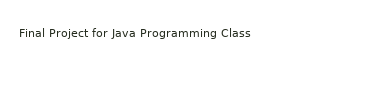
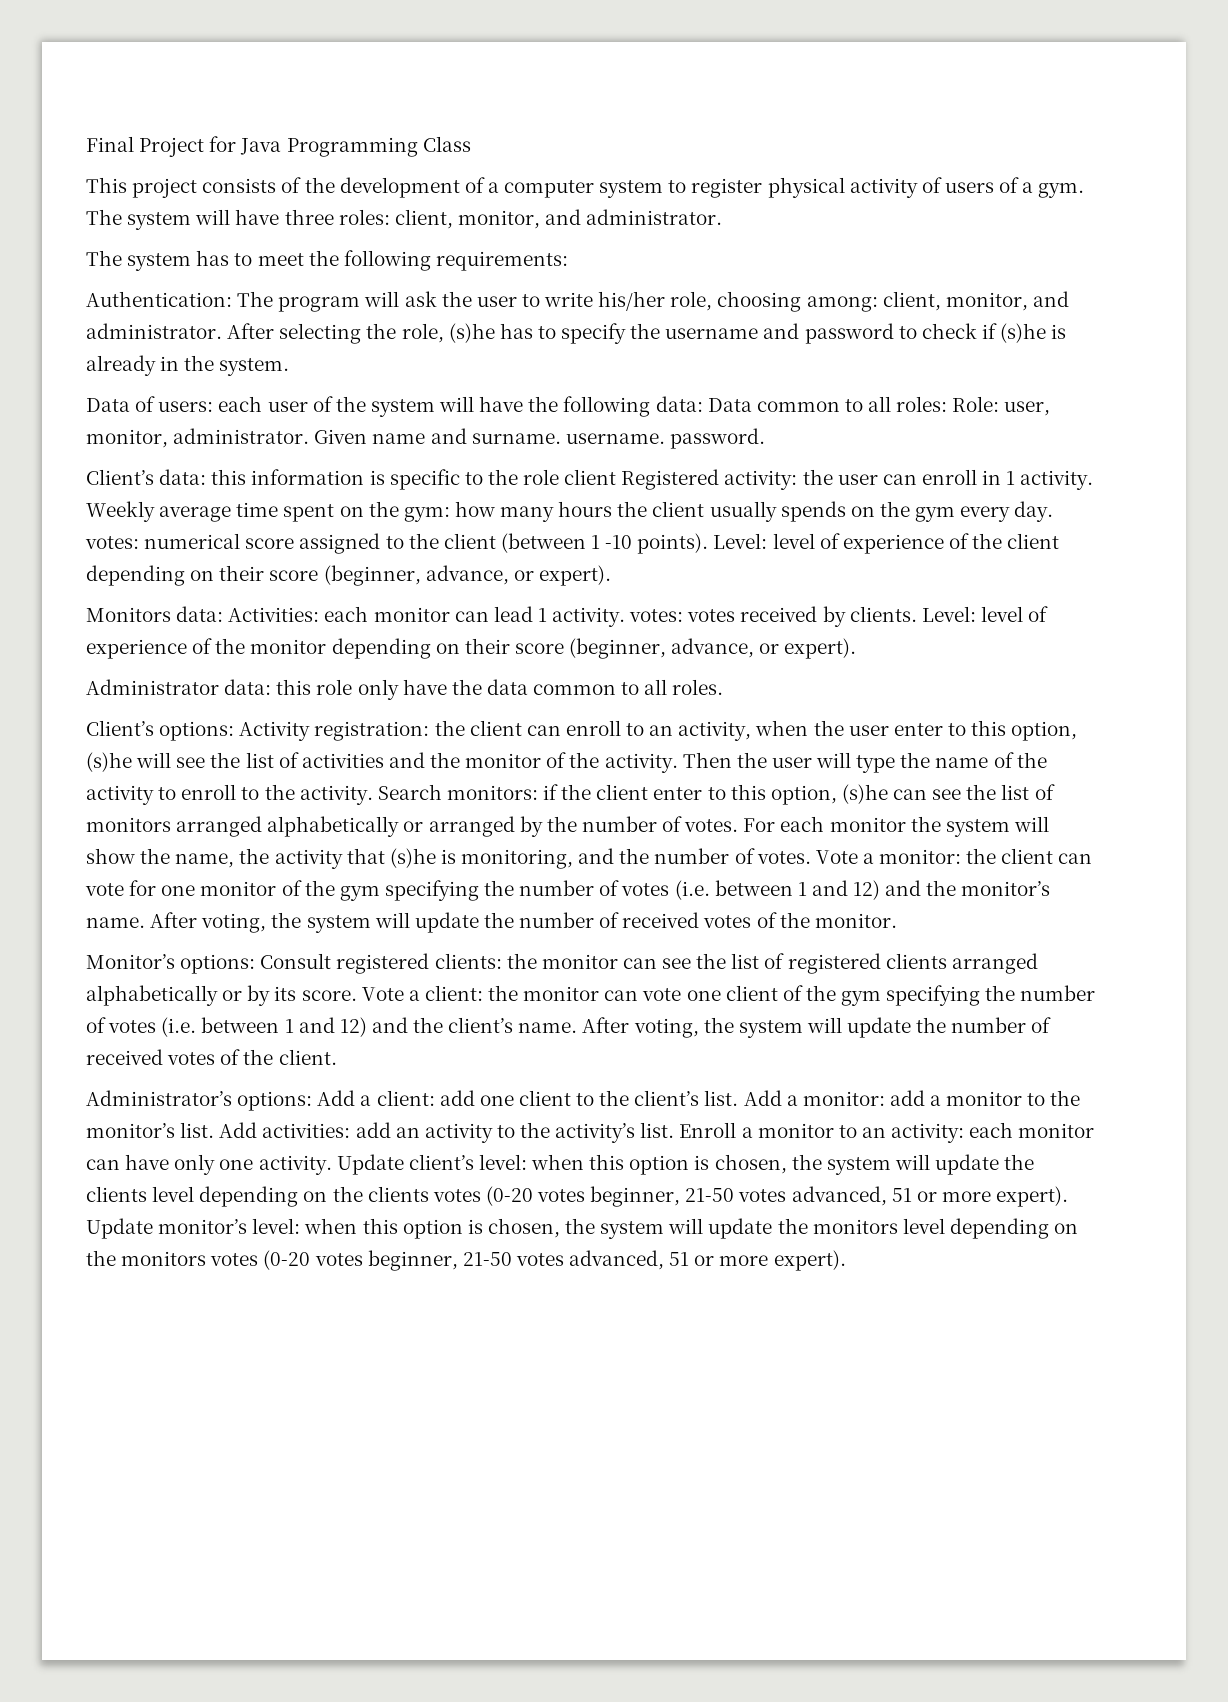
+ This project consists of the development of a computer system to register physical activity of users of a gym. The system will have three roles: client, monitor, and administrator.
+ The system has to meet the following requirements:
+ Authentication: The program will ask the user to write his/her role, choosing among: client, monitor, and administrator. After selecting the role, (s)he has to specify the username and password to check if (s)he is already in the system.
+ Data of users: each user of the system will have the following data: Data common to all roles: Role: user, monitor, administrator. Given name and surname. username. password.
+ Client’s data: this information is specific to the role client Registered activity: the user can enroll in 1 activity. Weekly average time spent on the gym: how many hours the client usually spends on the gym every day. votes: numerical score assigned to the client (between 1 -10 points). Level: level of experience of the client depending on their score (beginner, advance, or expert).
+ Monitors data: Activities: each monitor can lead 1 activity. votes: votes received by clients. Level: level of experience of the monitor depending on their score (beginner, advance, or expert).
+ Administrator data: this role only have the data common to all roles.
+ Client’s options: Activity registration: the client can enroll to an activity, when the user enter to this option, (s)he will see the list of activities and the monitor of the activity. Then the user will type the name of the activity to enroll to the activity. Search monitors: if the client enter to this option, (s)he can see the list of monitors arranged alphabetically or arranged by the number of votes. For each monitor the system will show the name, the activity that (s)he is monitoring, and the number of votes. Vote a monitor: the client can vote for one monitor of the gym specifying the number of votes (i.e. between 1 and 12) and the monitor’s name. After voting, the system will update the number of received votes of the monitor.
+ Monitor’s options: Consult registered clients: the monitor can see the list of registered clients arranged alphabetically or by its score. Vote a client: the monitor can vote one client of the gym specifying the number of votes (i.e. between 1 and 12) and the client’s name. After voting, the system will update the number of received votes of the client.
+ Administrator’s options: Add a client: add one client to the client’s list. Add a monitor: add a monitor to the monitor’s list. Add activities: add an activity to the activity’s list. Enroll a monitor to an activity: each monitor can have only one activity. Update client’s level: when this option is chosen, the system will update the clients level depending on the clients votes (0-20 votes beginner, 21-50 votes advanced, 51 or more expert). Update monitor’s level: when this option is chosen, the system will update the monitors level depending on the monitors votes (0-20 votes beginner, 21-50 votes advanced, 51 or more expert).

